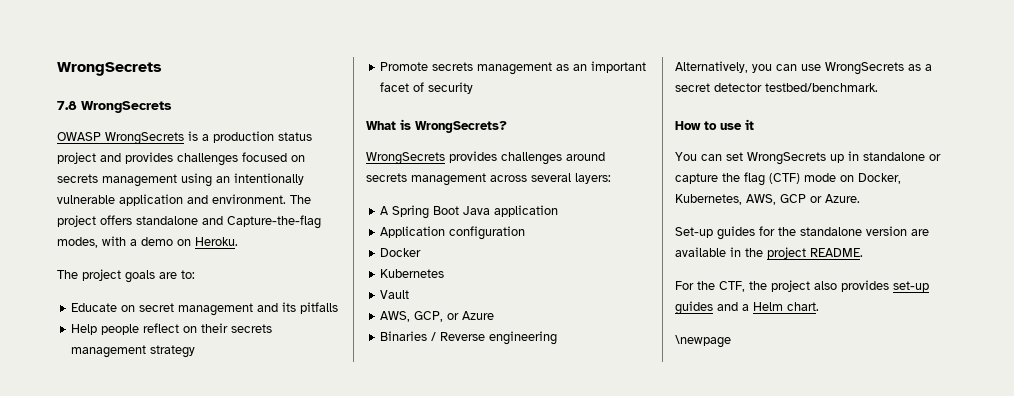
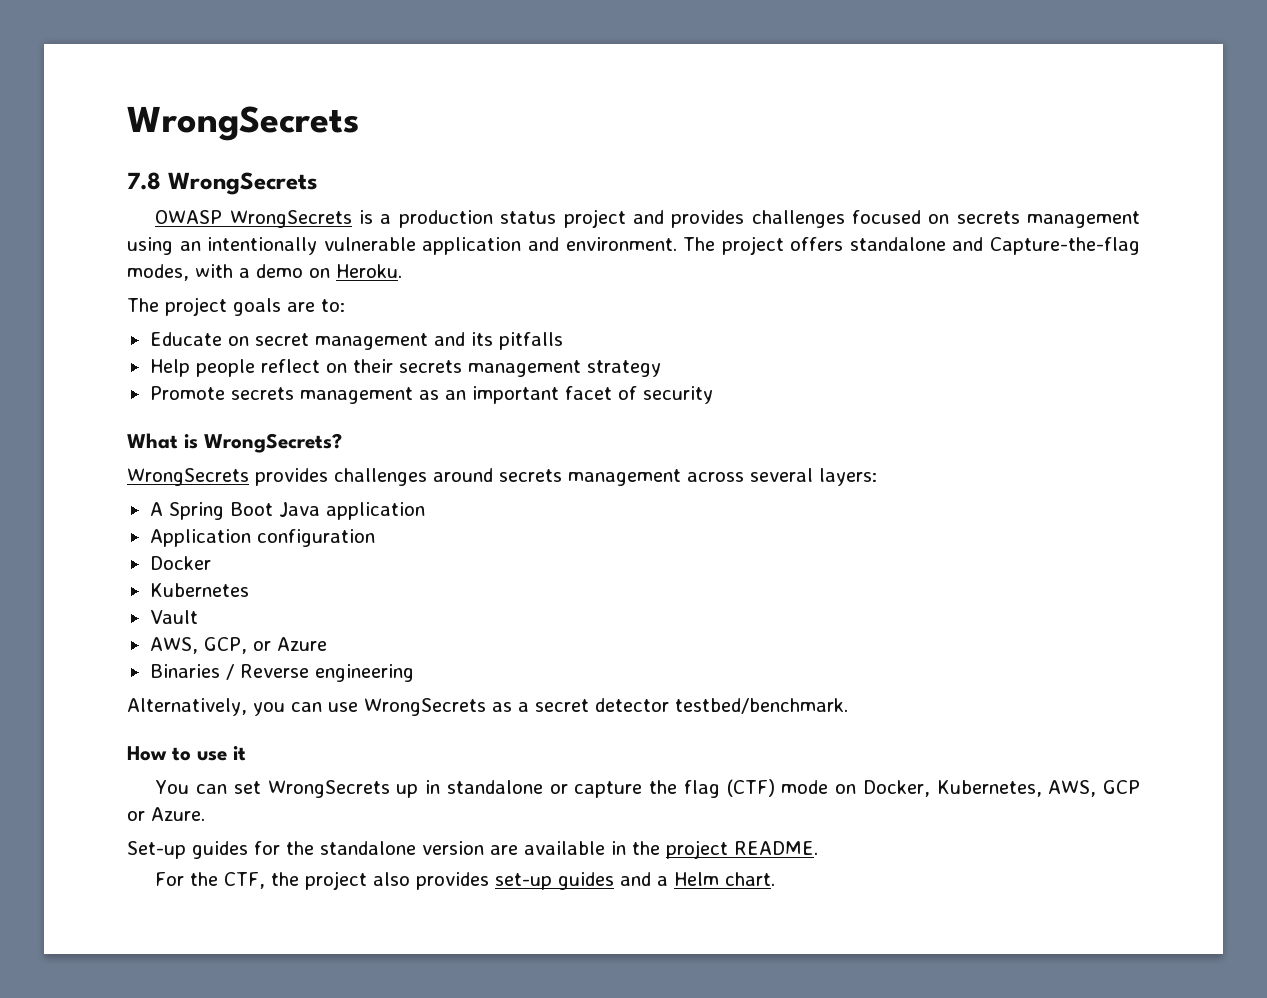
- \newpage

